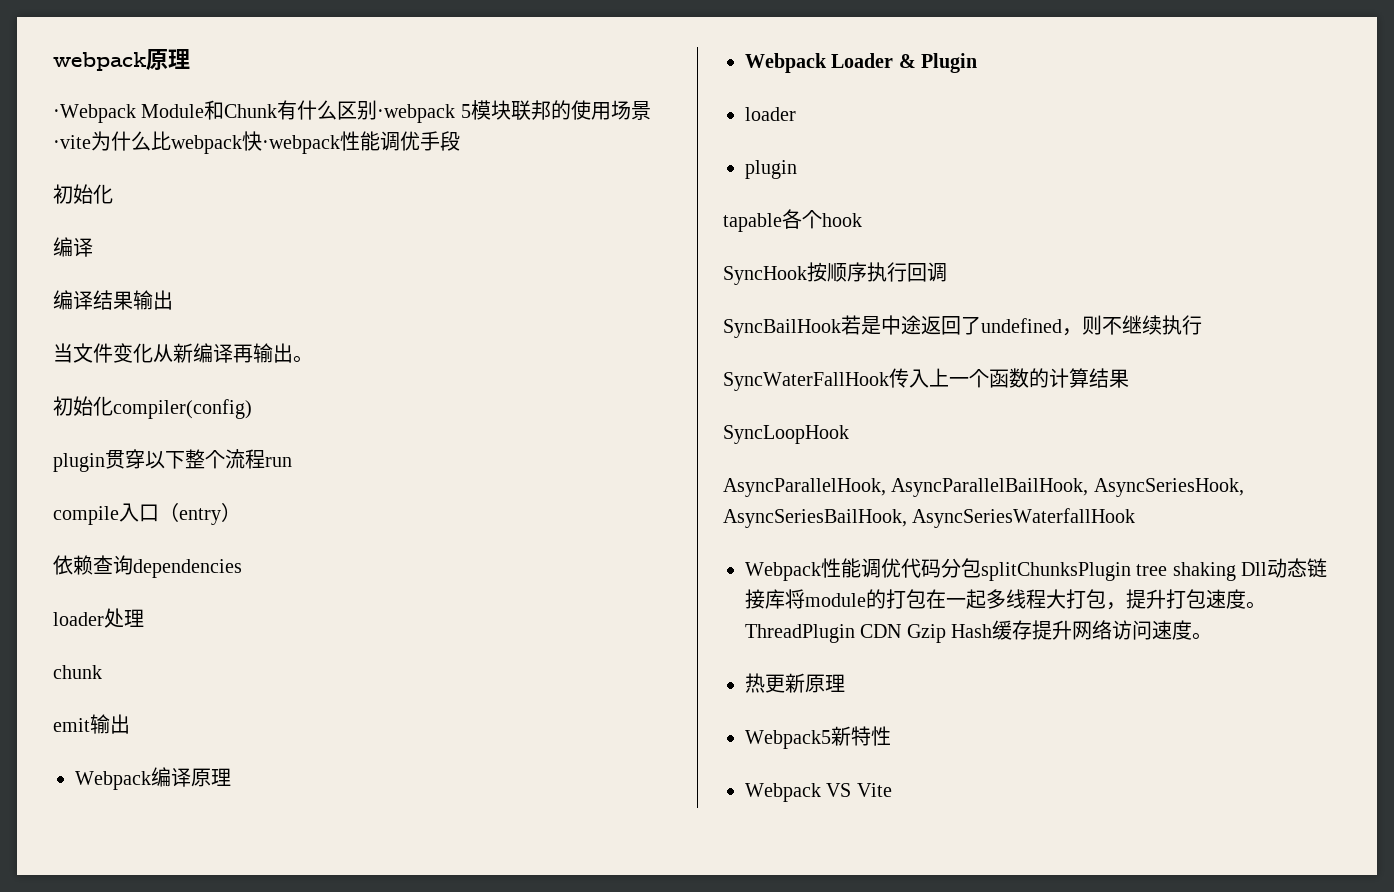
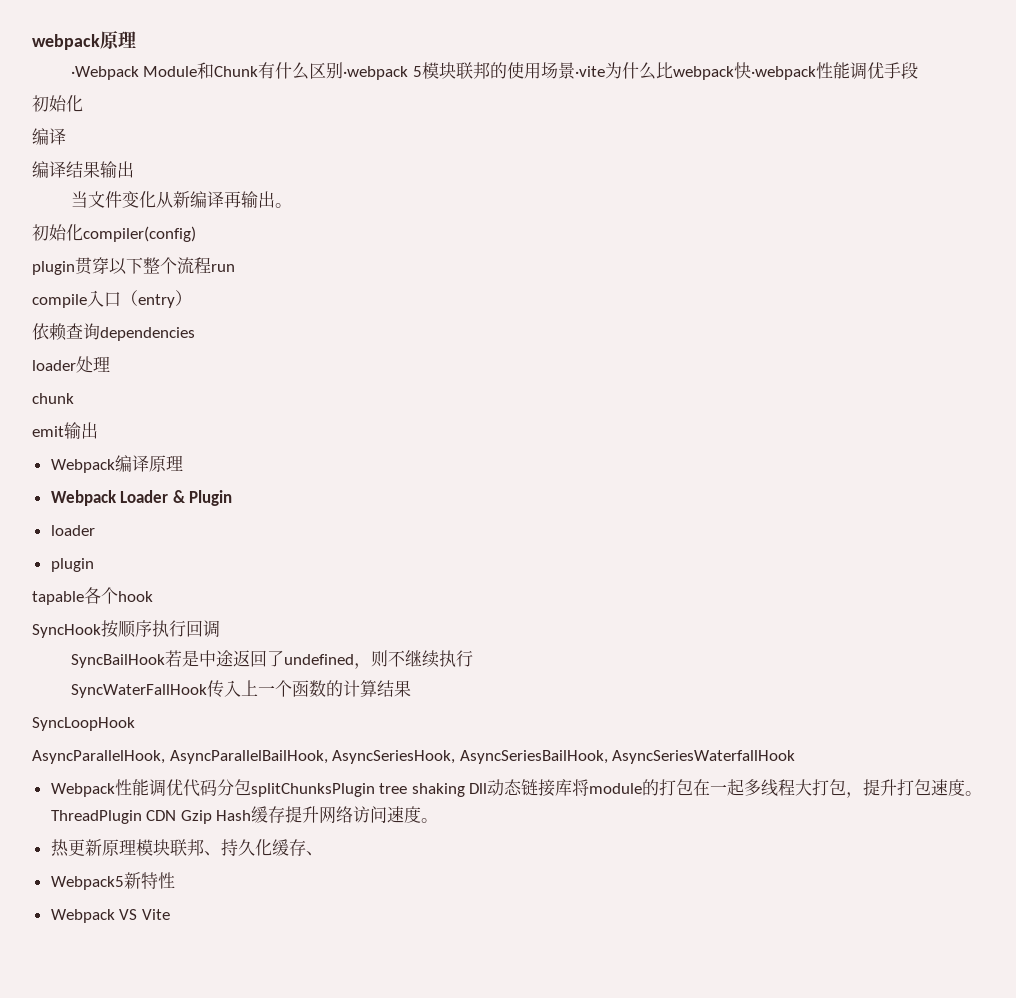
- 热更新原理
+ 热更新原理模块联邦、持久化缓存、

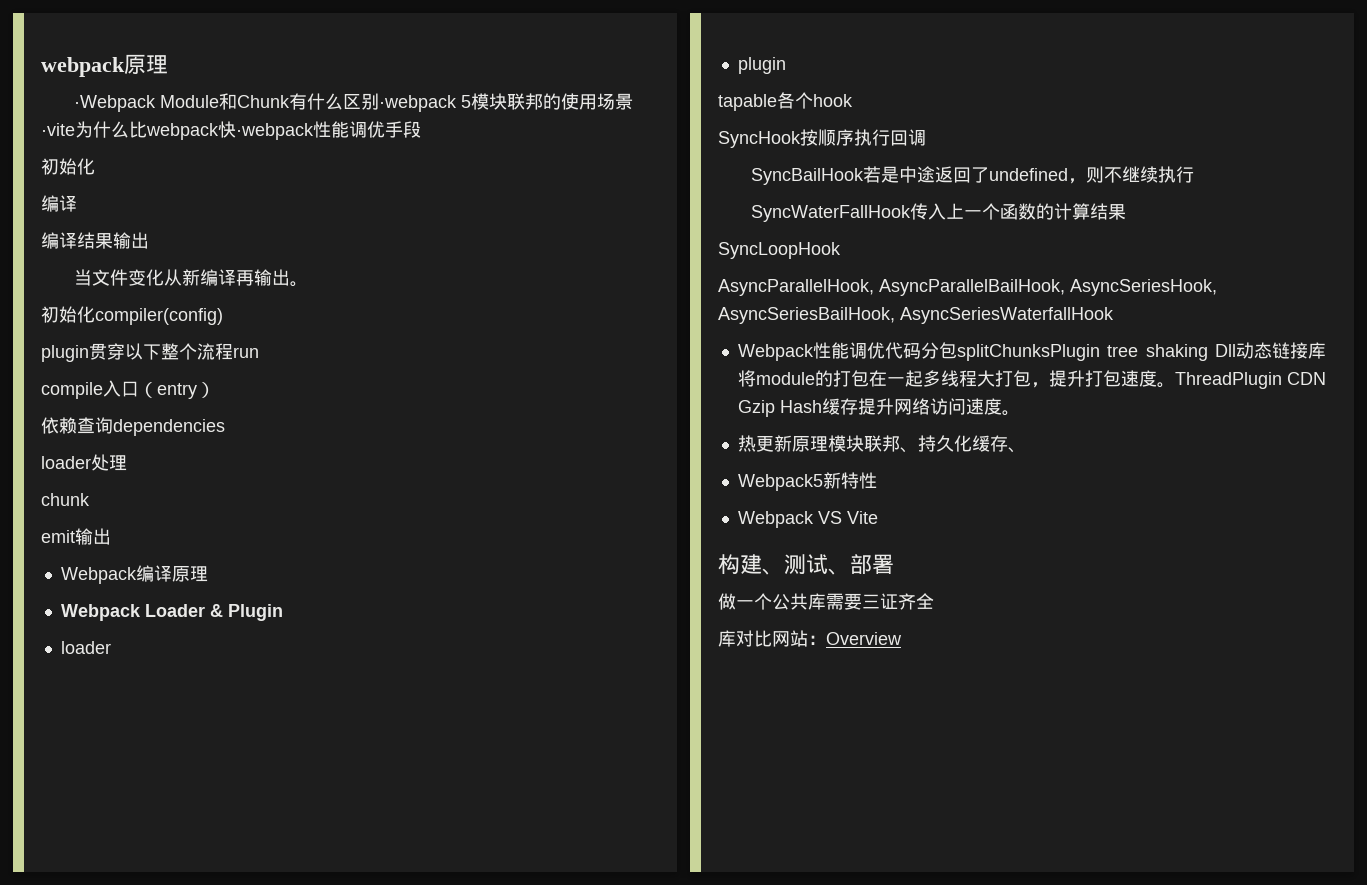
+ 构建、测试、部署
+ 做一个公共库需要三证齐全
+ 库对比网站：Overview

